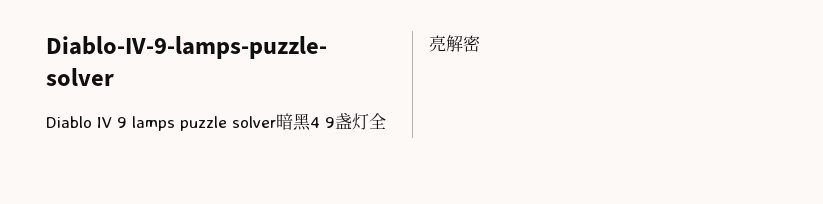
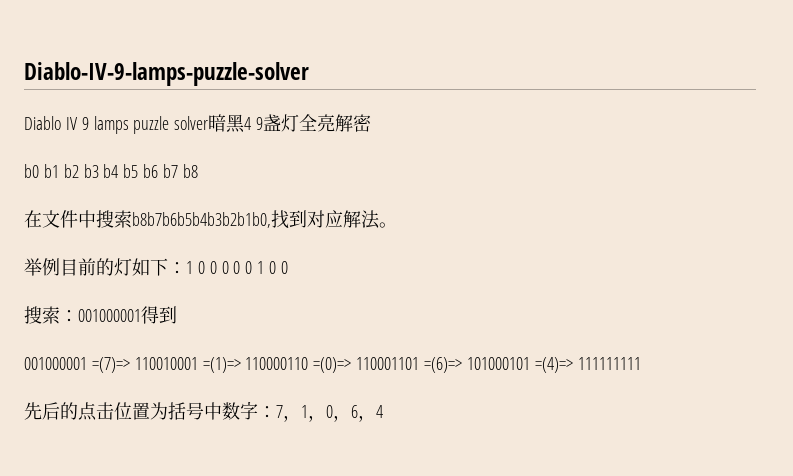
+ b0 b1 b2 b3 b4 b5 b6 b7 b8
+ 在文件中搜索b8b7b6b5b4b3b2b1b0,找到对应解法。
+ 举例目前的灯如下：1 0 0 0 0 0 1 0 0
+ 搜索：001000001得到
+ 001000001 =(7)=> 110010001 =(1)=> 110000110 =(0)=> 110001101 =(6)=> 101000101 =(4)=> 111111111
+ 先后的点击位置为括号中数字：7，1，0，6，4

